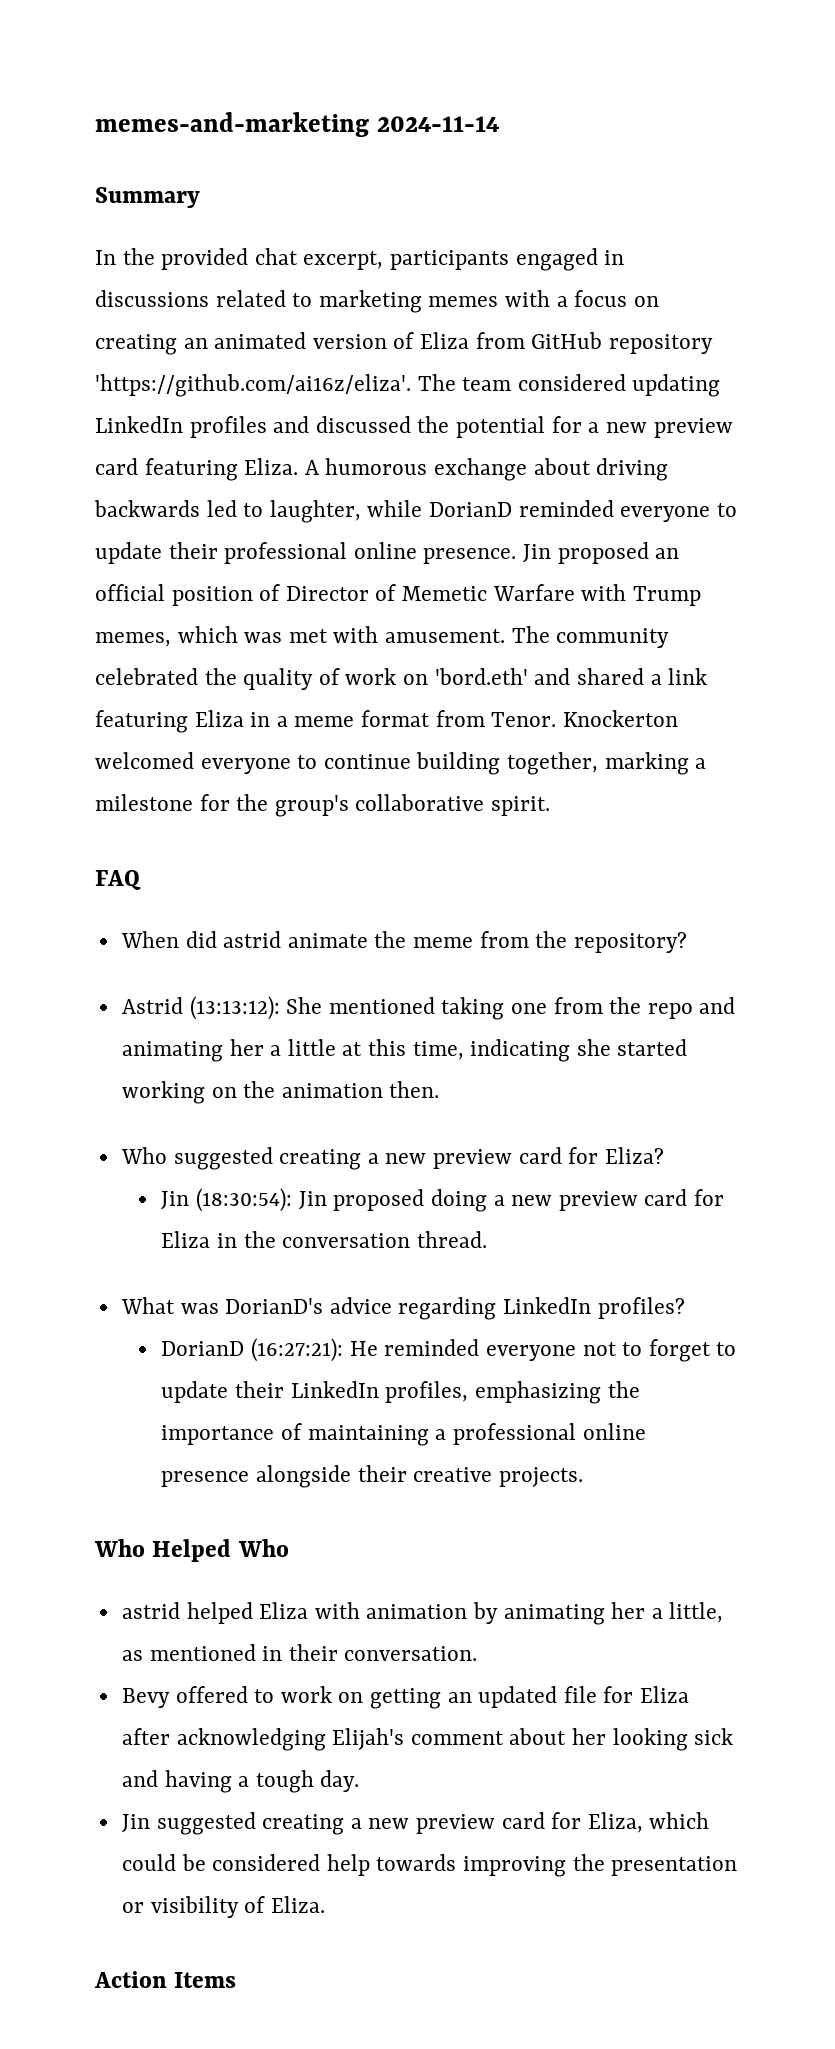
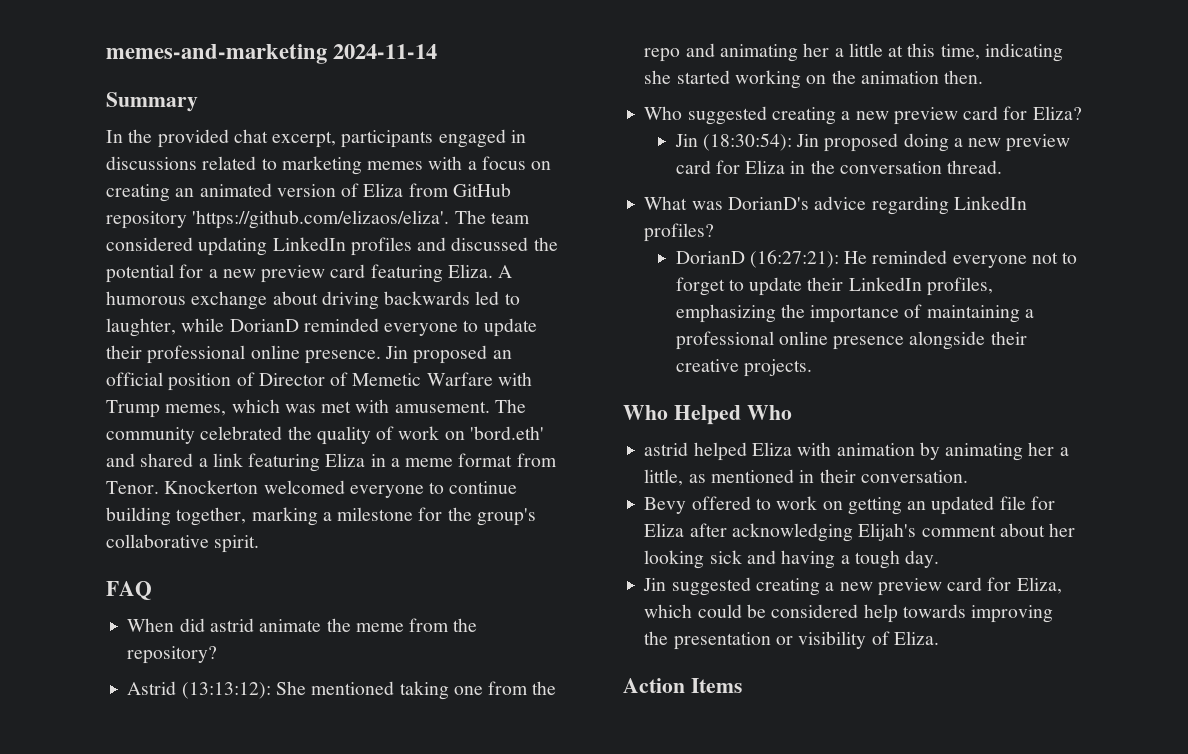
- In the provided chat excerpt, participants engaged in discussions related to marketing memes with a focus on creating an animated version of Eliza from GitHub repository 'https://github.com/ai16z/eliza'. The team considered updating LinkedIn profiles and discussed the potential for a new preview card featuring Eliza.
+ In the provided chat excerpt, participants engaged in discussions related to marketing memes with a focus on creating an animated version of Eliza from GitHub repository 'https://github.com/elizaos/eliza'. The team considered updating LinkedIn profiles and discussed the potential for a new preview card featuring Eliza.

